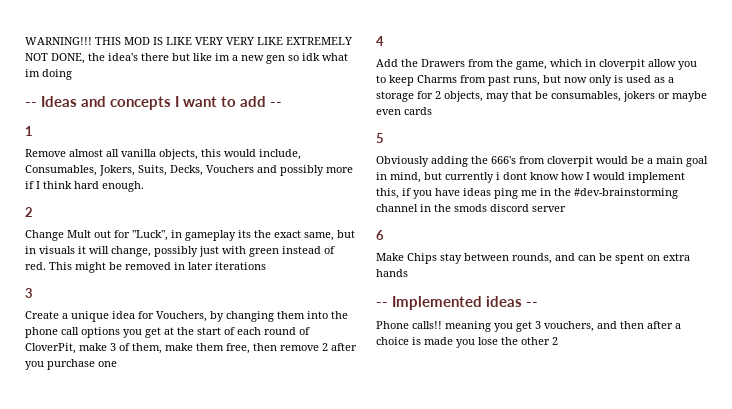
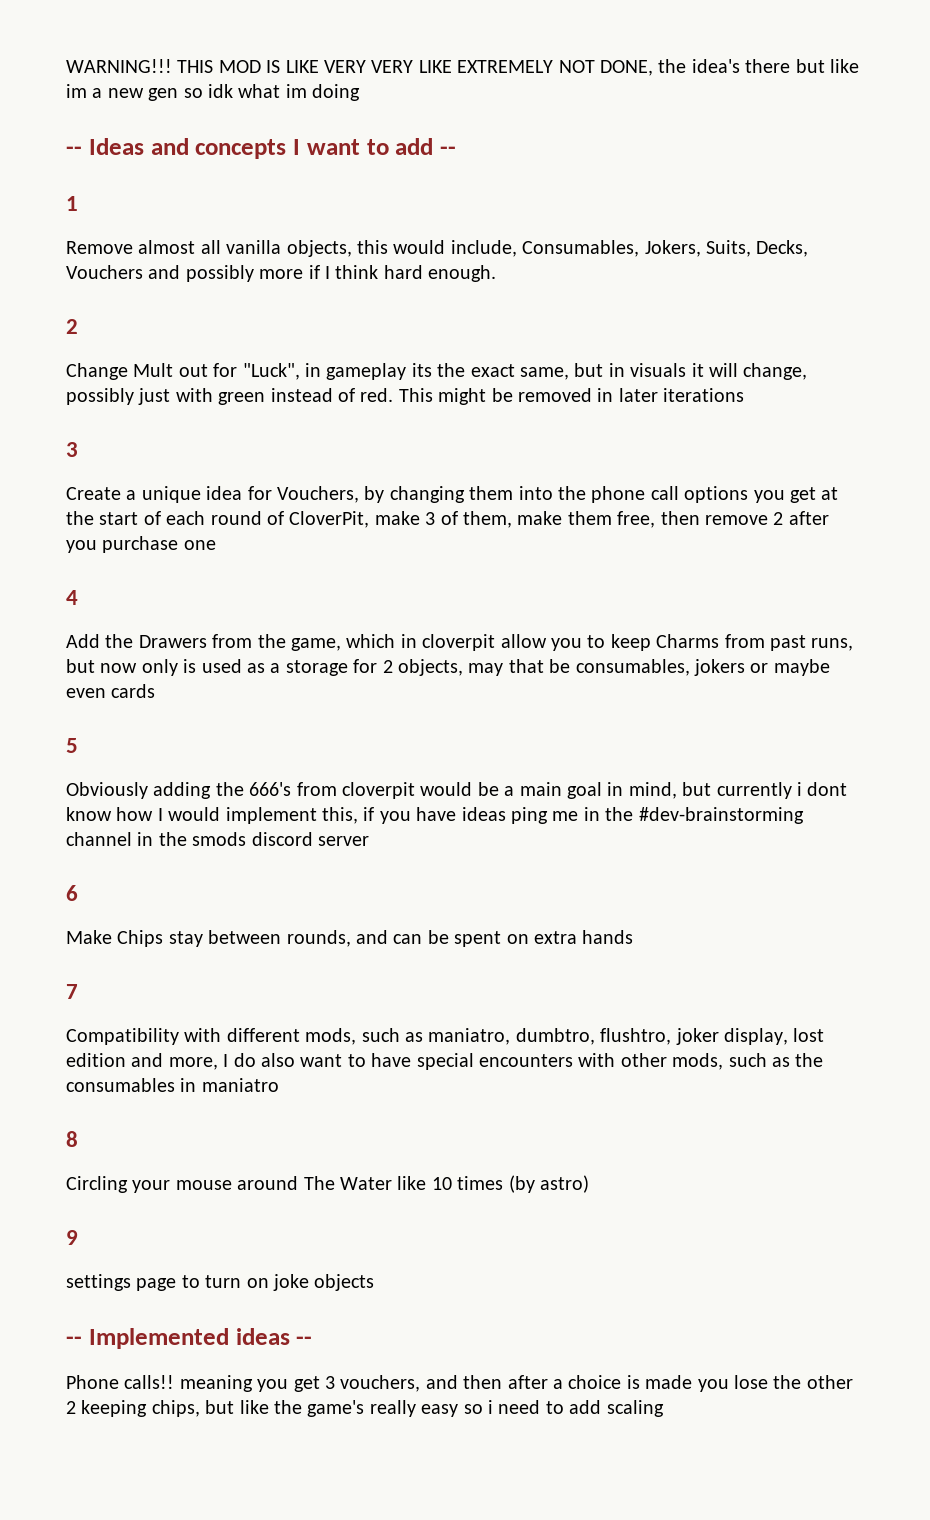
+ 7
+ Compatibility with different mods, such as maniatro, dumbtro, flushtro, joker display, lost edition and more, I do also want to have special encounters with other mods, such as the consumables in maniatro
+ 8
+ Circling your mouse around The Water like 10 times (by astro)
+ 9
+ settings page to turn on joke objects
- Phone calls!! meaning you get 3 vouchers, and then after a choice is made you lose the other 2
+ Phone calls!! meaning you get 3 vouchers, and then after a choice is made you lose the other 2 keeping chips, but like the game's really easy so i need to add scaling

